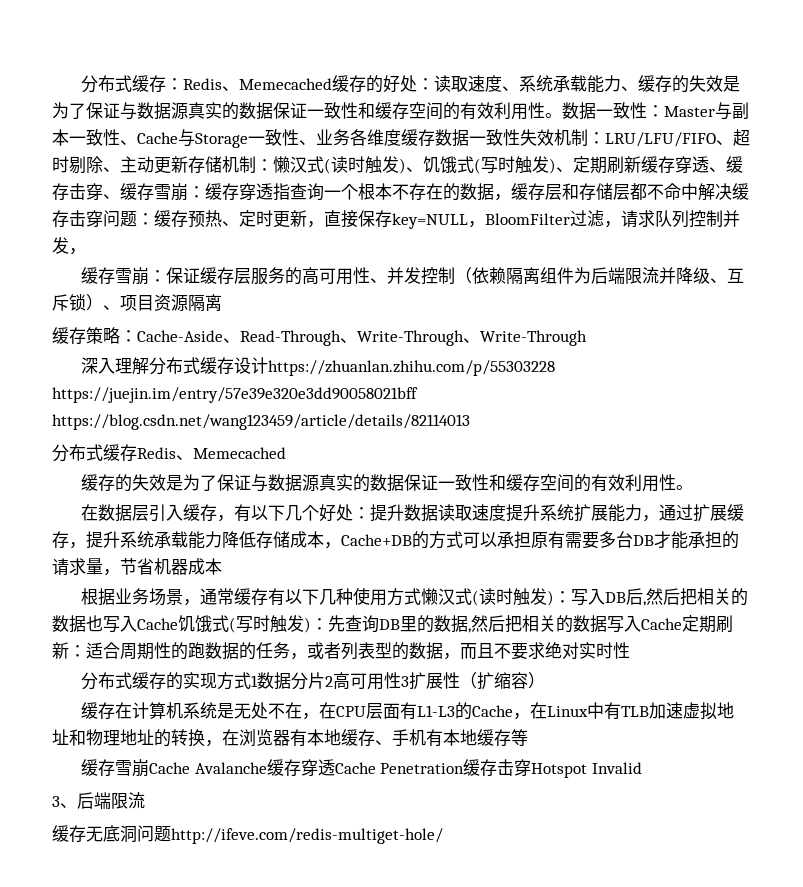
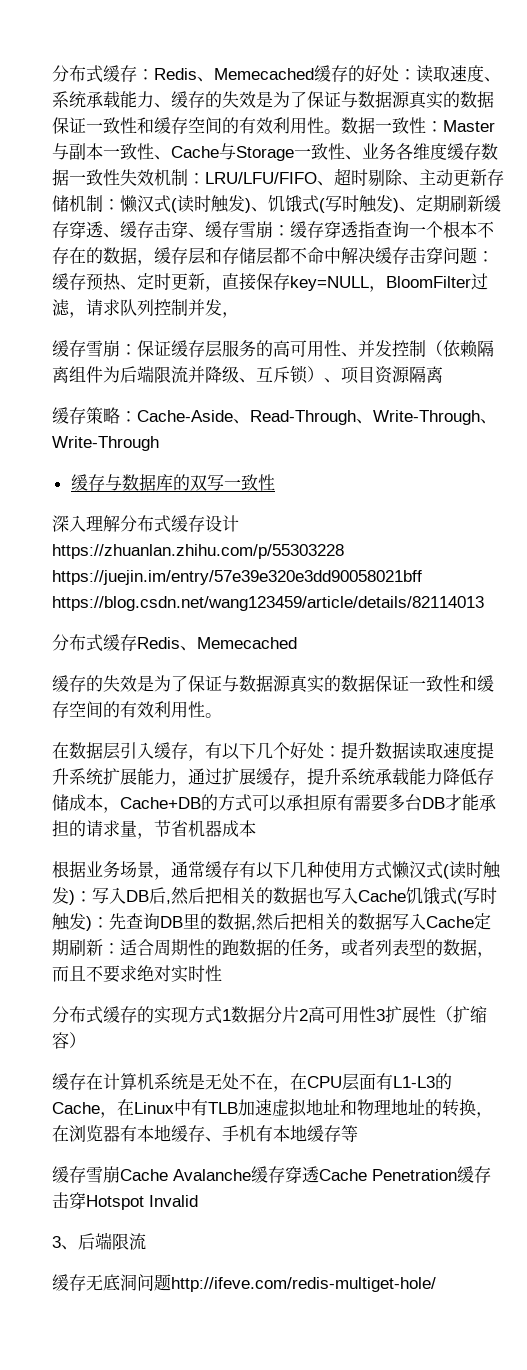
+ 缓存与数据库的双写一致性

